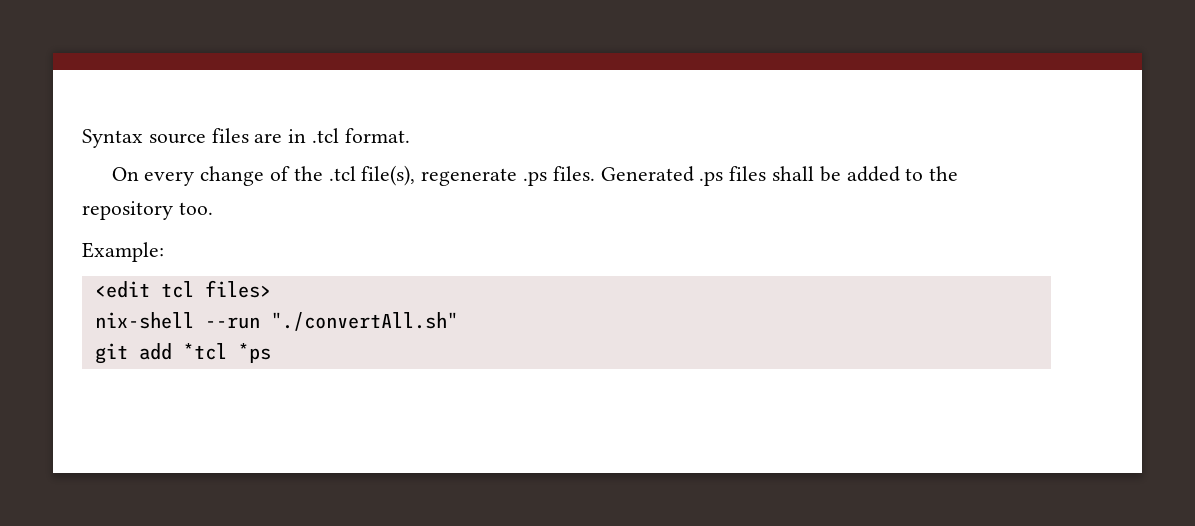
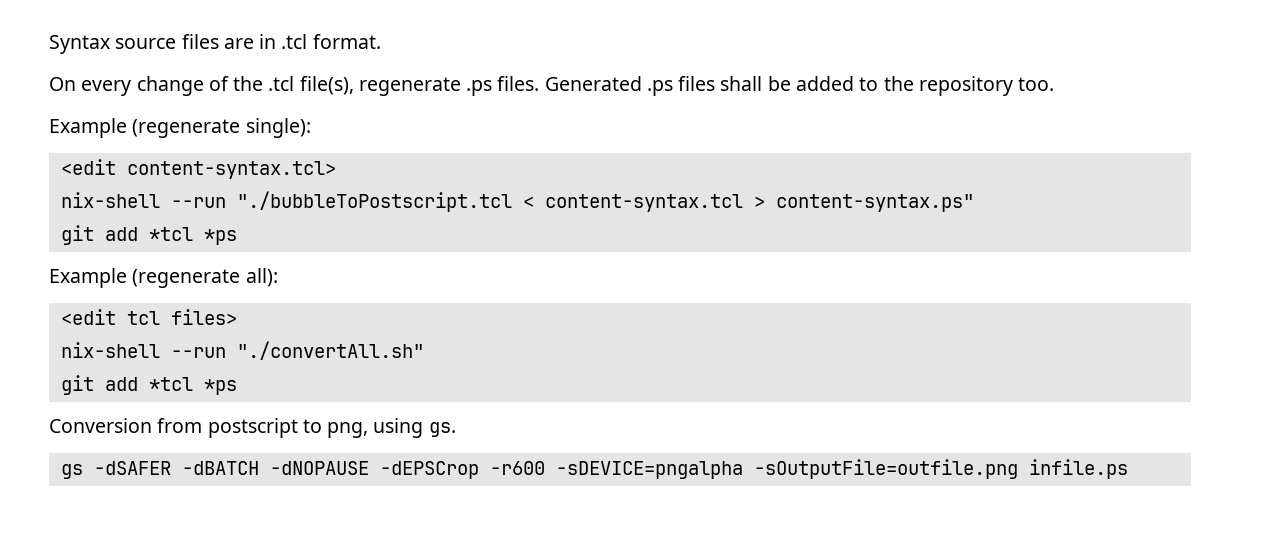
- Example:
+ Example (regenerate single):
+ <edit content-syntax.tcl>
+ nix-shell --run "./bubbleToPostscript.tcl < content-syntax.tcl > content-syntax.ps"
+ git add *tcl *ps
+ Example (regenerate all):
+ Conversion from postscript to png, using gs.
+ gs -dSAFER -dBATCH -dNOPAUSE -dEPSCrop -r600 -sDEVICE=pngalpha -sOutputFile=outfile.png infile.ps

